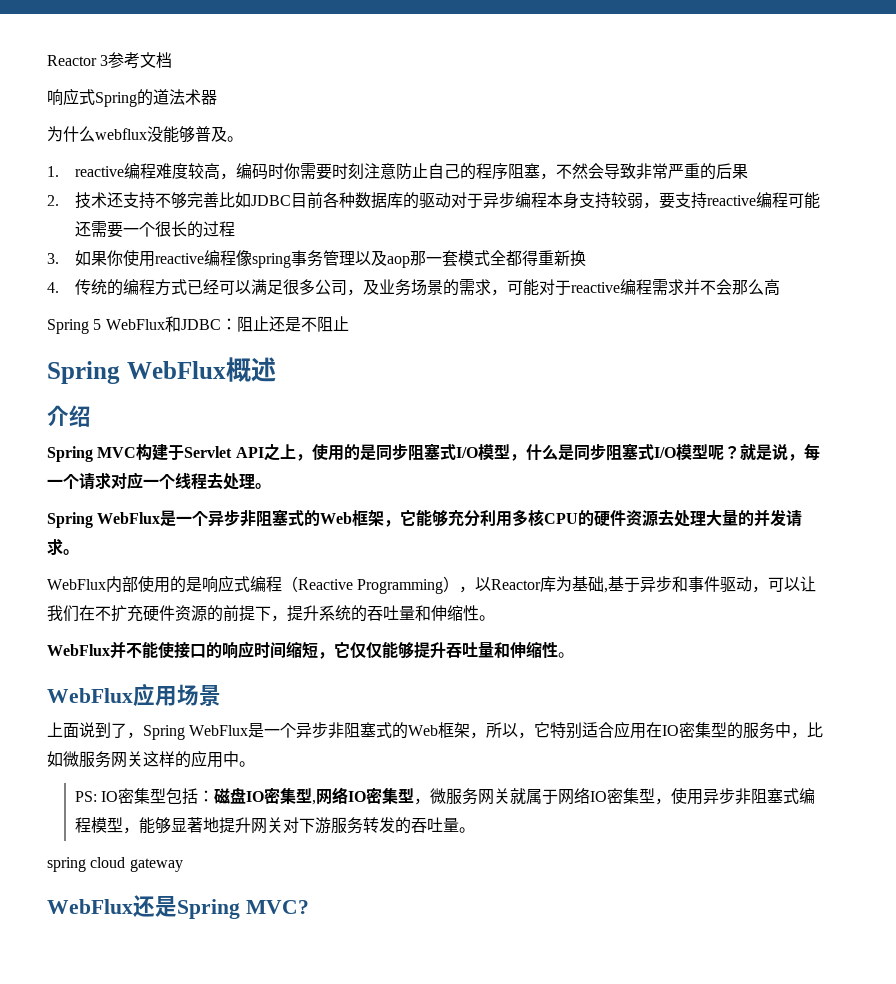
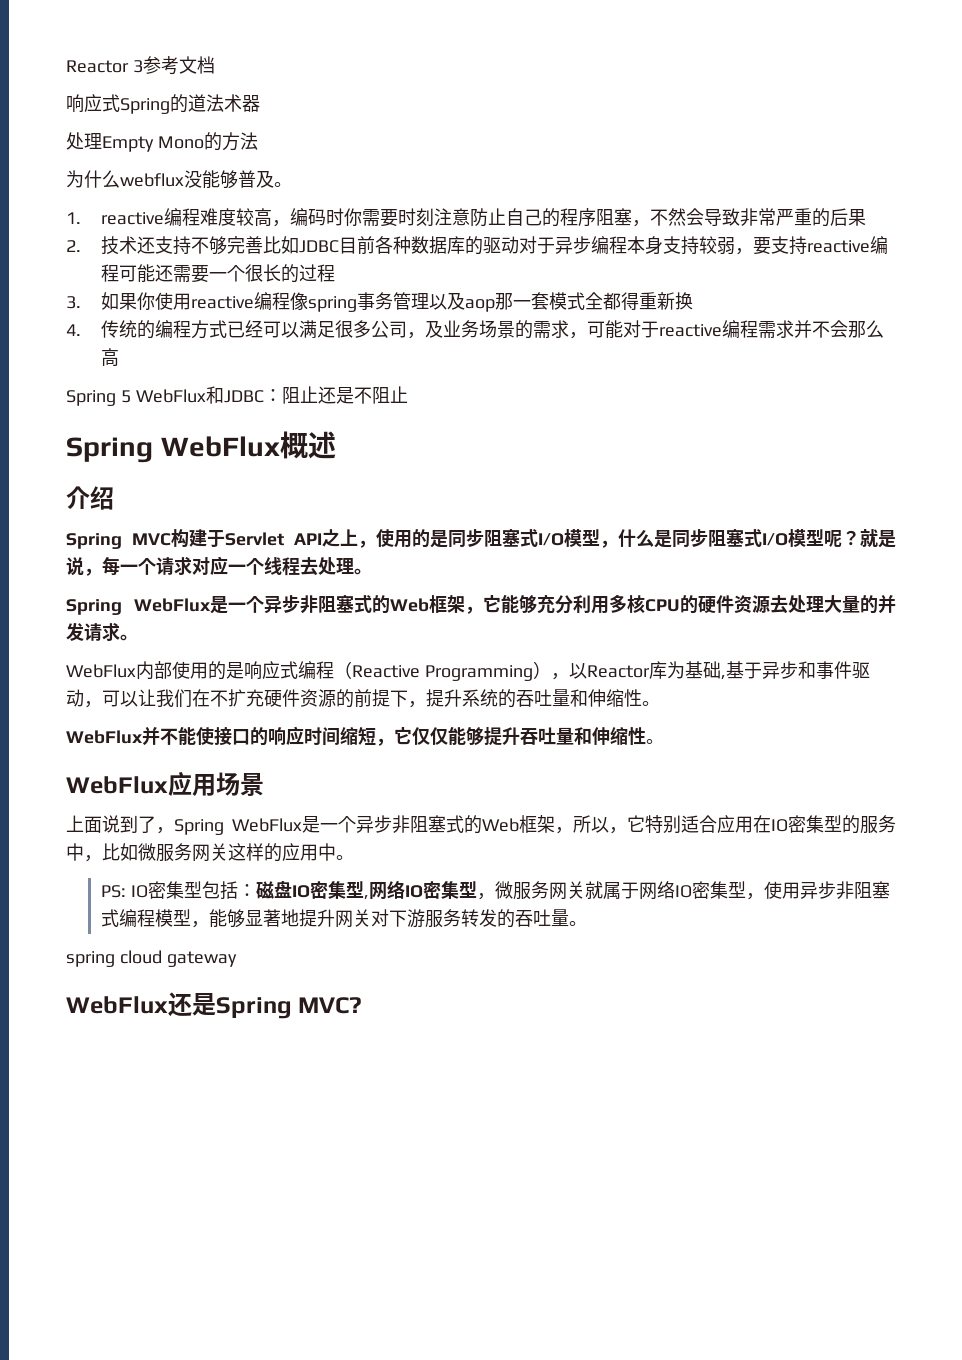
+ 处理Empty Mono的方法

